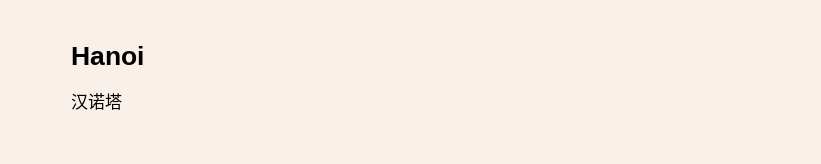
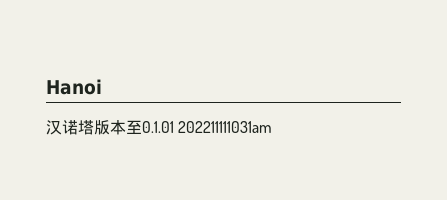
- 汉诺塔
+ 汉诺塔版本至0.1.01 202211111031am

